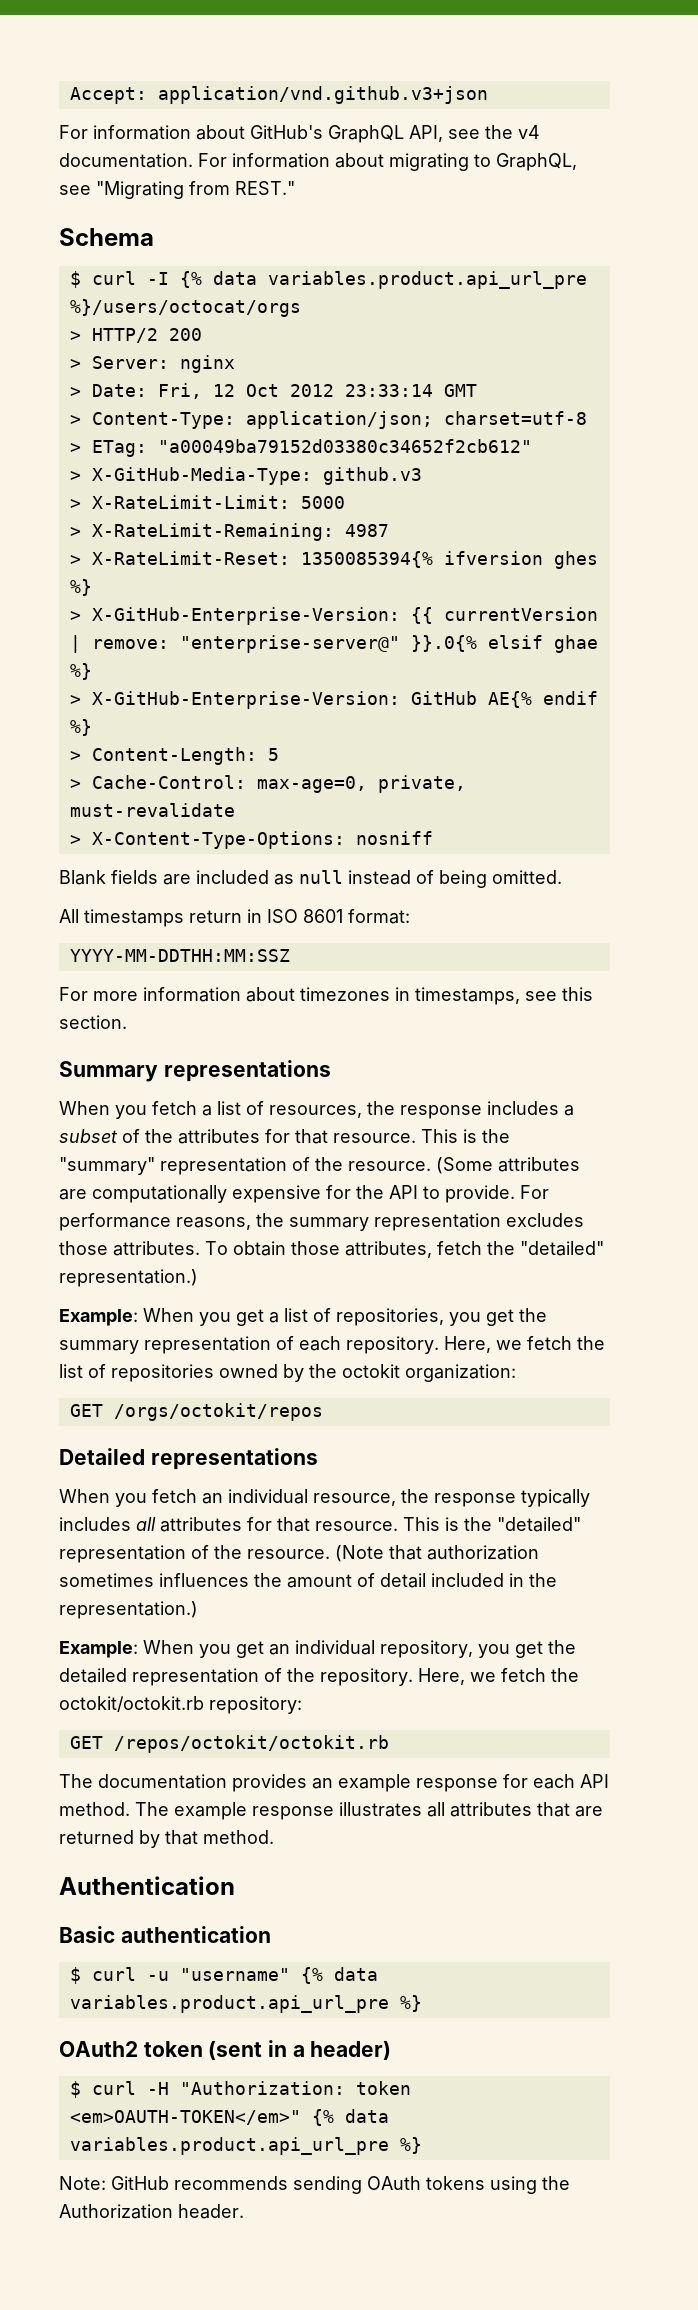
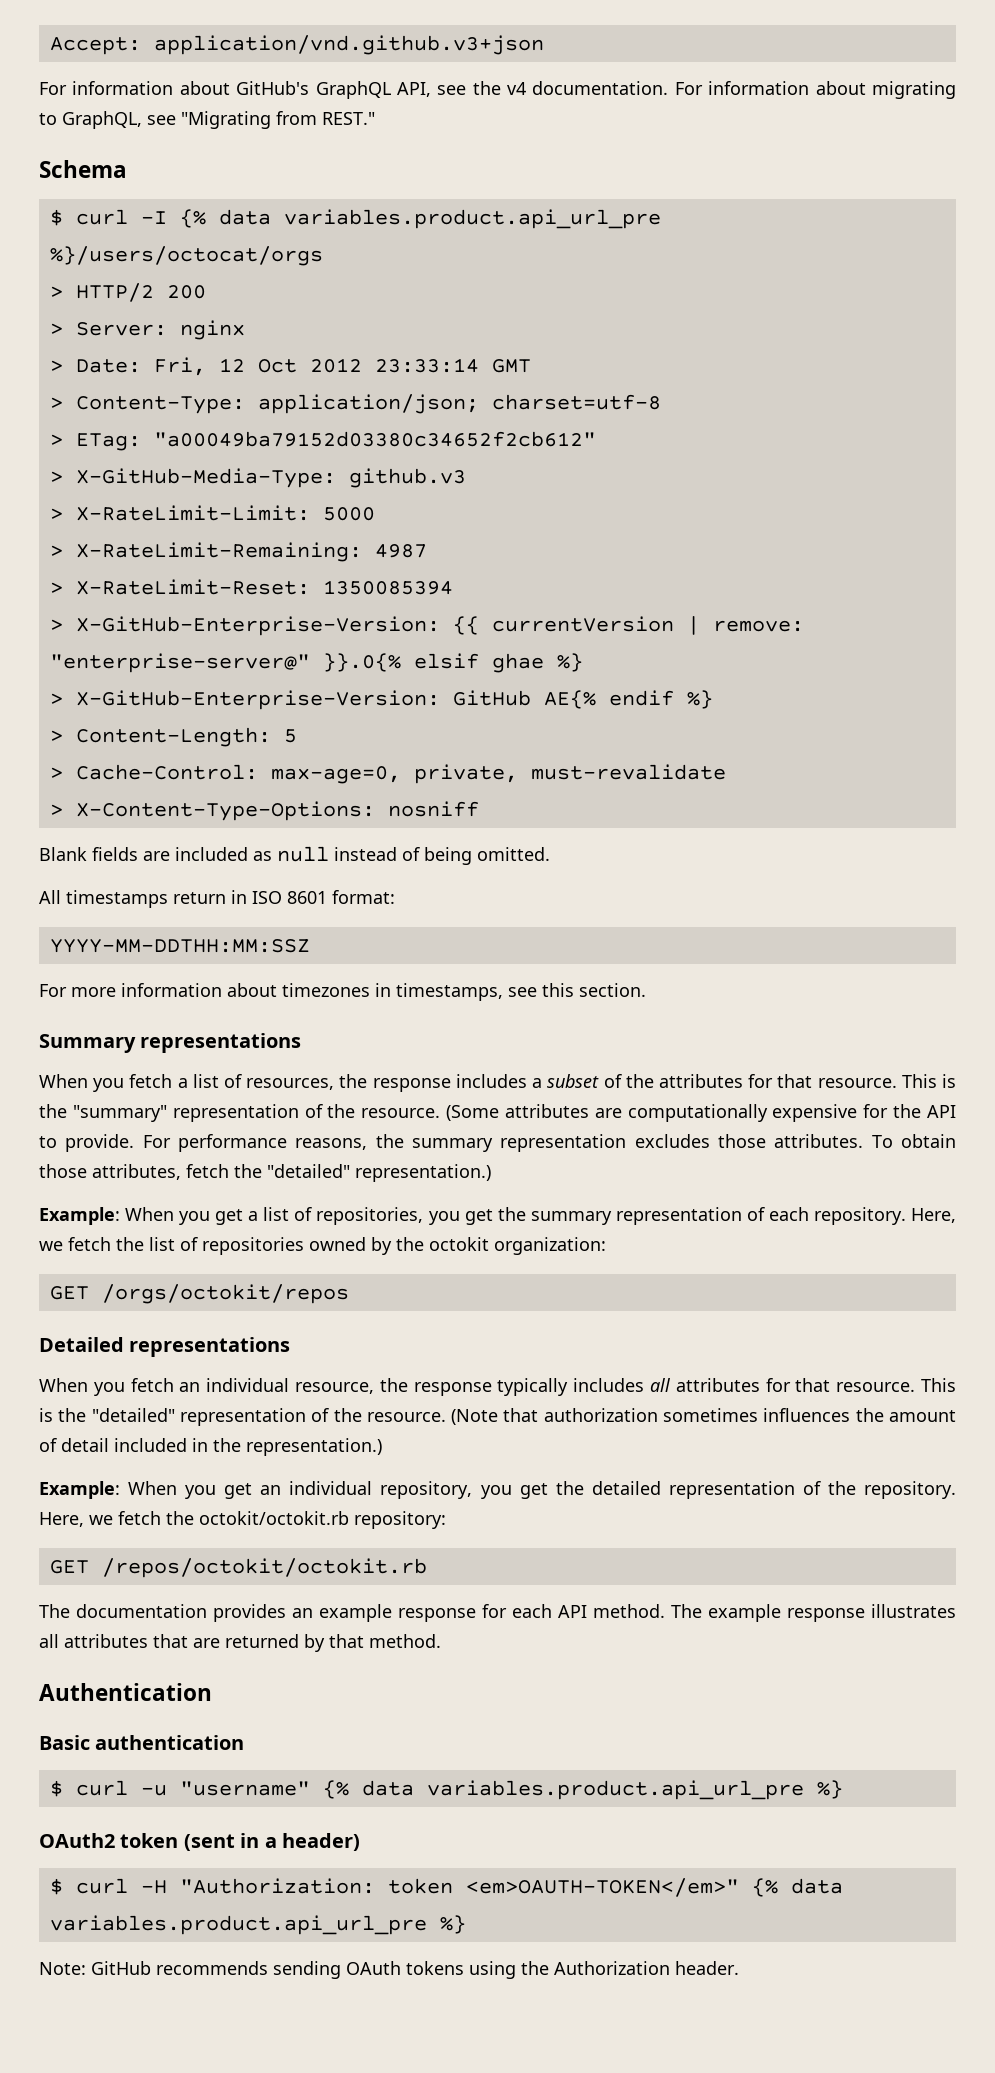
- > X-RateLimit-Reset: 1350085394{% ifversion ghes %}
+ > X-RateLimit-Reset: 1350085394

